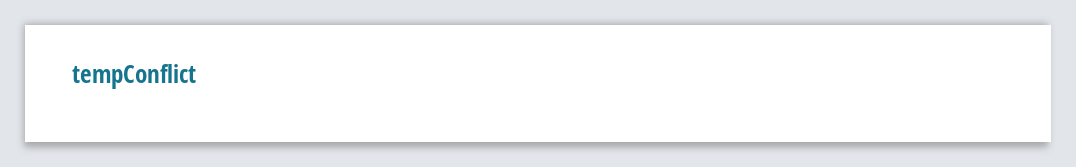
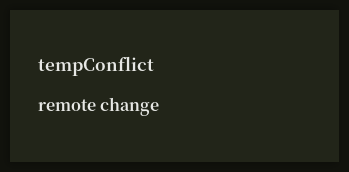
+ remote change

